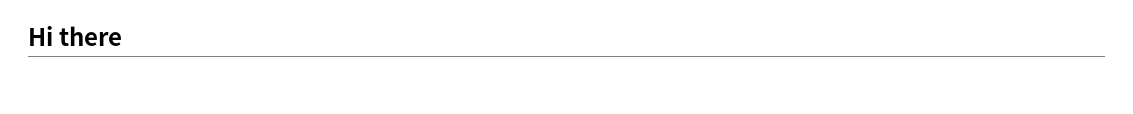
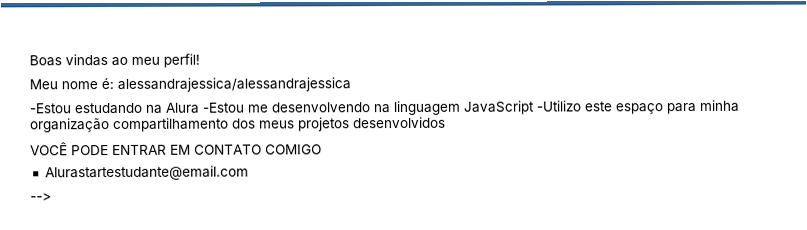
- Hi there
+ Boas vindas ao meu perfil!
+ Meu nome é: alessandrajessica/alessandrajessica
+ -Estou estudando na Alura -Estou me desenvolvendo na linguagem JavaScript -Utilizo este espaço para minha organização compartilhamento dos meus projetos desenvolvidos
+ VOCÊ PODE ENTRAR EM CONTATO COMIGO
+ Alurastartestudante@email.com
+ -->

